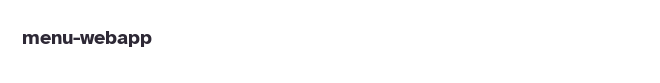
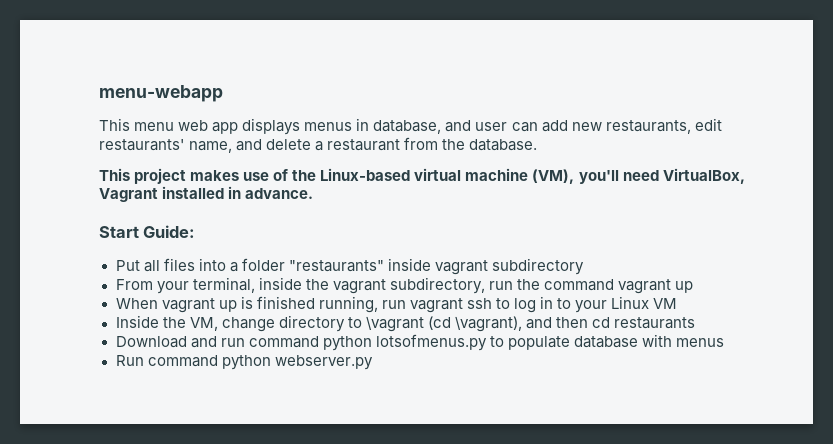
+ This menu web app displays menus in database, and user can add new restaurants, edit restaurants' name, and delete a restaurant from the database.
+ This project makes use of the Linux-based virtual machine (VM), you'll need VirtualBox, Vagrant installed in advance.
+ Start Guide:
+ Put all files into a folder "restaurants" inside vagrant subdirectory
+ From your terminal, inside the vagrant subdirectory, run the command vagrant up
+ When vagrant up is finished running, run vagrant ssh to log in to your Linux VM
+ Inside the VM, change directory to \vagrant (cd \vagrant), and then cd restaurants
+ Download and run command python lotsofmenus.py to populate database with menus
+ Run command python webserver.py

